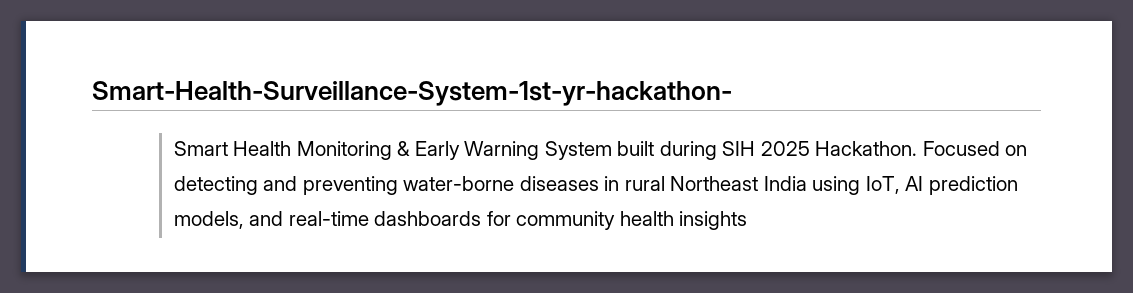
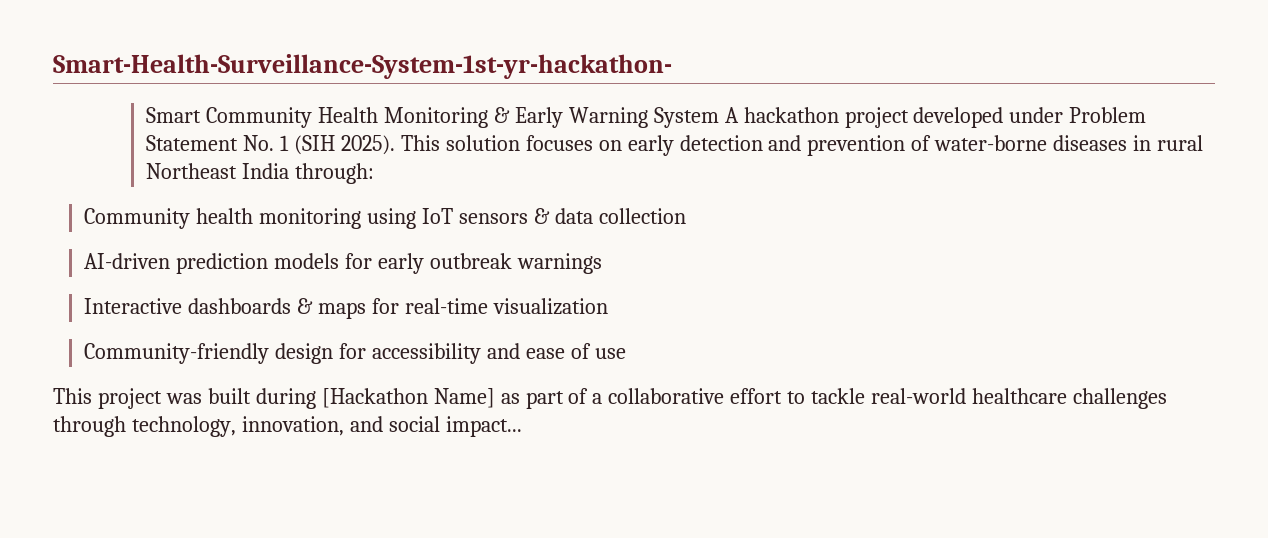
- Smart Health Monitoring & Early Warning System built during SIH 2025 Hackathon. Focused on detecting and preventing water-borne diseases in rural Northeast India using IoT, AI prediction models, and real-time dashboards for community health insights
+ Smart Community Health Monitoring & Early Warning System A hackathon project developed under Problem Statement No. 1 (SIH 2025). This solution focuses on early detection and prevention of water-borne diseases in rural Northeast India through:
+ Community health monitoring using IoT sensors & data collection
+ AI-driven prediction models for early outbreak warnings
+ Interactive dashboards & maps for real-time visualization
+ Community-friendly design for accessibility and ease of use
+ This project was built during [Hackathon Name] as part of a collaborative effort to tackle real-world healthcare challenges through technology, innovation, and social impact...

